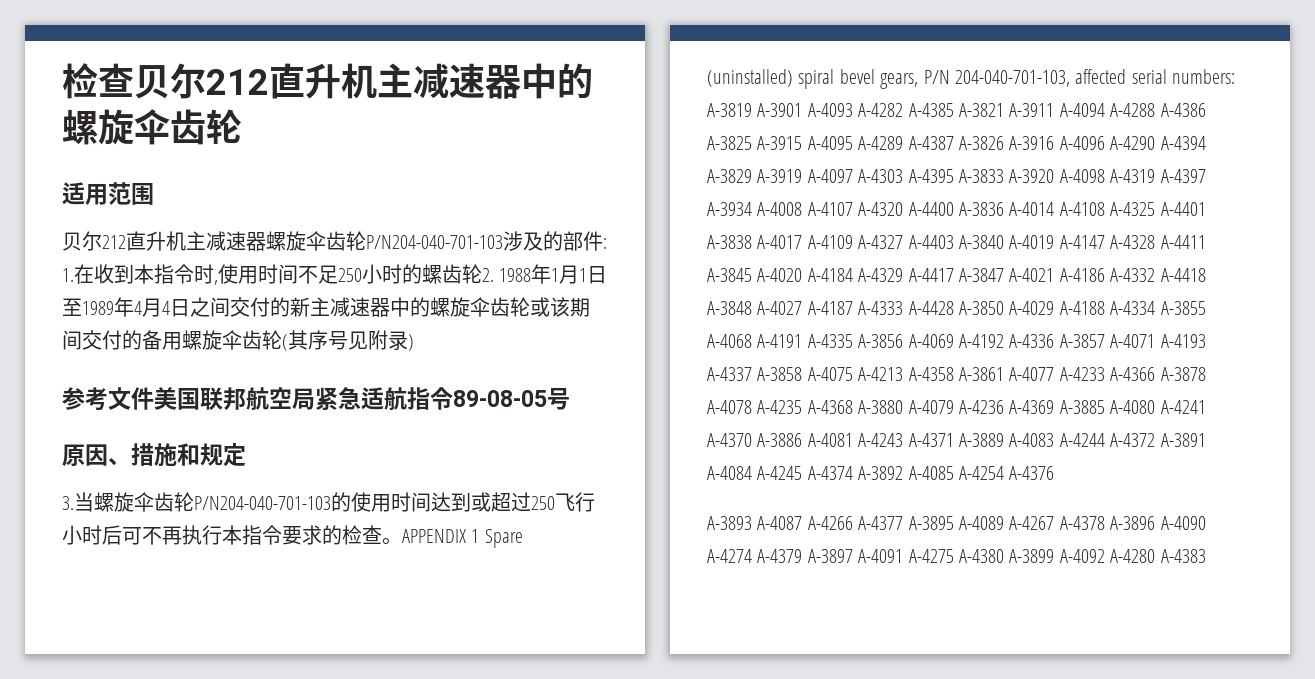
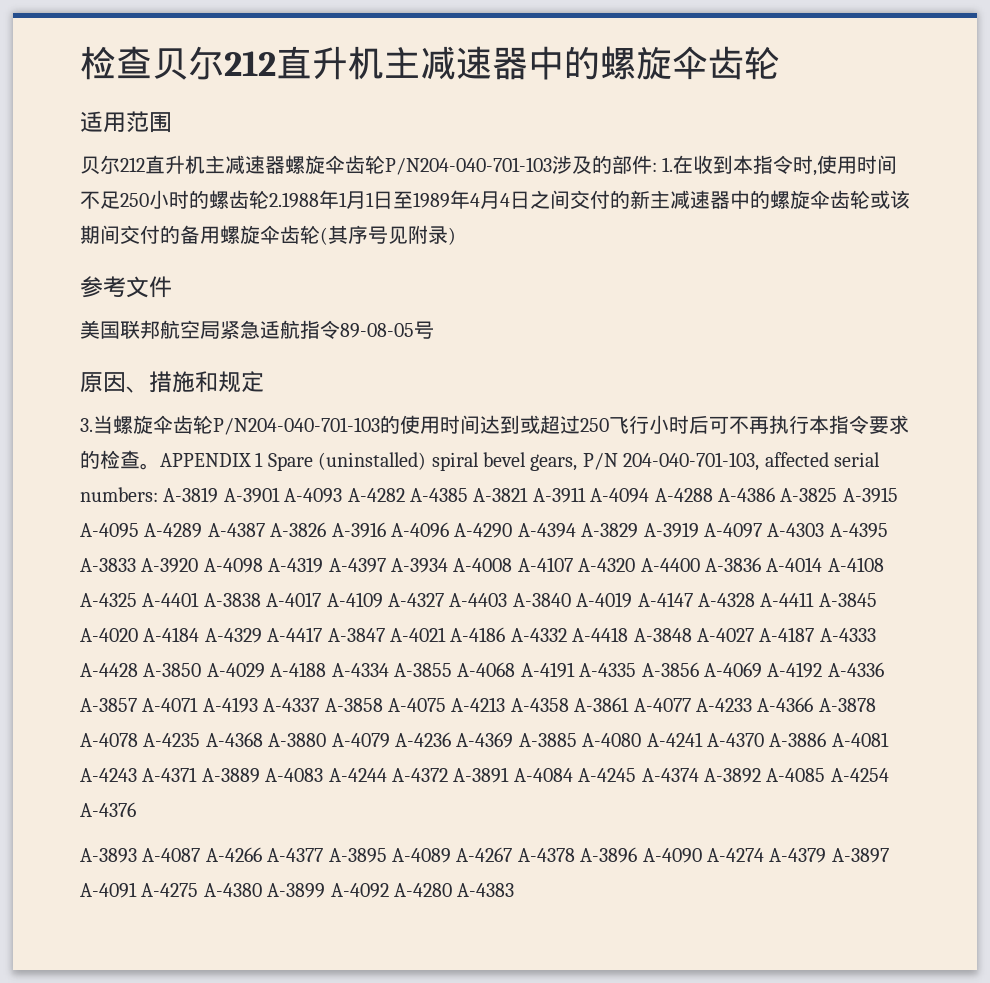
- 贝尔212直升机主减速器螺旋伞齿轮P/N204-040-701-103涉及的部件: 1.在收到本指令时,使用时间不足250小时的螺齿轮2. 1988年1月1日至1989年4月4日之间交付的新主减速器中的螺旋伞齿轮或该期间交付的备用螺旋伞齿轮(其序号见附录)
+ 贝尔212直升机主减速器螺旋伞齿轮P/N204-040-701-103涉及的部件: 1.在收到本指令时,使用时间不足250小时的螺齿轮2.1988年1月1日至1989年4月4日之间交付的新主减速器中的螺旋伞齿轮或该期间交付的备用螺旋伞齿轮(其序号见附录)
- 参考文件美国联邦航空局紧急适航指令89-08-05号
+ 参考文件
+ 美国联邦航空局紧急适航指令89-08-05号

